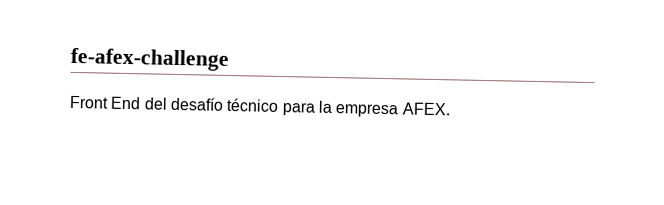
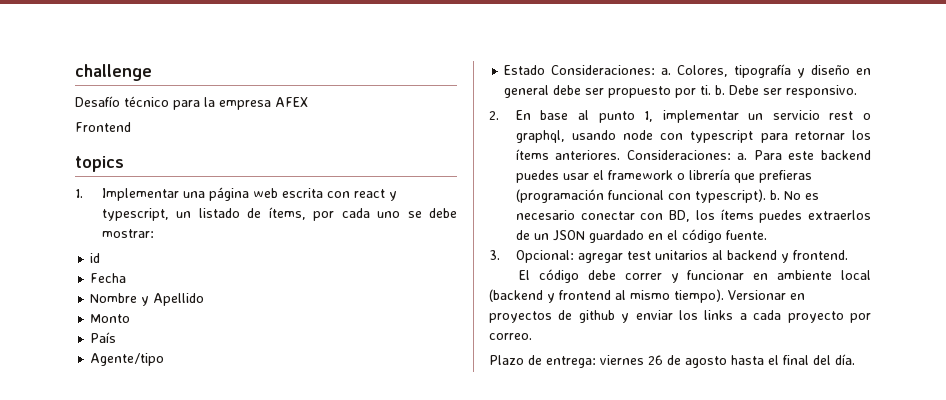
- fe-afex-challenge
- Front End del desafío técnico para la empresa AFEX.
+ challenge
+ Desafío técnico para la empresa AFEX
+ Frontend
+ topics
+ 1. Implementar una página web escrita con react y typescript, un listado de ítems, por cada uno se debe mostrar:
+ id
+ Fecha
+ Nombre y Apellido
+ Monto
+ País
+ Agente/tipo
+ Estado Consideraciones: a. Colores, tipografía y diseño en general debe ser propuesto por ti. b. Debe ser responsivo.
+ 2. En base al punto 1, implementar un servicio rest o graphql, usando node con typescript para retornar los ítems anteriores. Consideraciones: a. Para este backend puedes usar el framework o librería que prefieras (programación funcional con typescript). b. No es necesario conectar con BD, los ítems puedes extraerlos de un JSON guardado en el código fuente.
+ 3. Opcional: agregar test unitarios al backend y frontend.
+ El código debe correr y funcionar en ambiente local (backend y frontend al mismo tiempo). Versionar en proyectos de github y enviar los links a cada proyecto por correo.
+ Plazo de entrega: viernes 26 de agosto hasta el final del día.

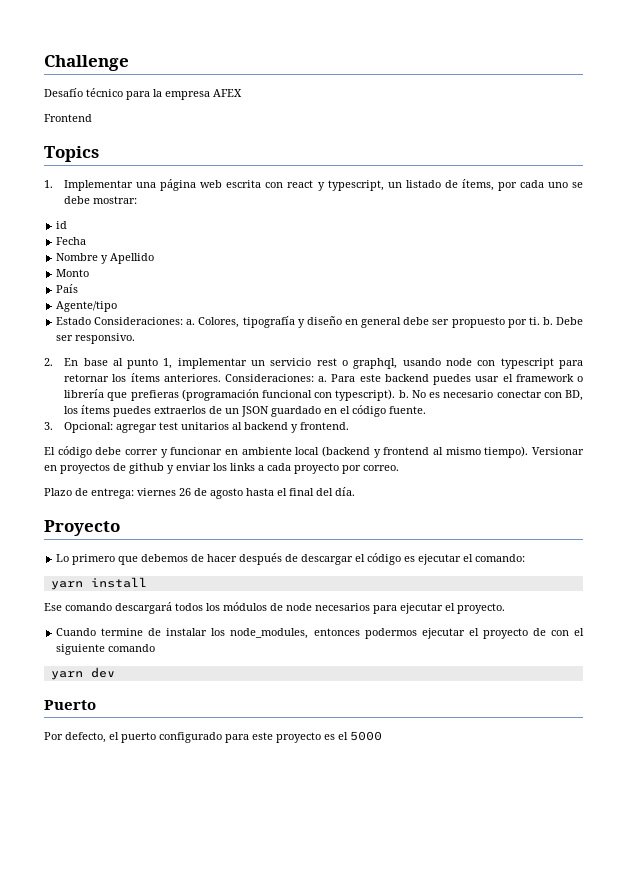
- challenge
+ Challenge
- topics
+ Topics
+ Proyecto
+ Lo primero que debemos de hacer después de descargar el código es ejecutar el comando:
+ yarn install
+ Ese comando descargará todos los módulos de node necesarios para ejecutar el proyecto.
+ Cuando termine de instalar los node_modules, entonces podermos ejecutar el proyecto de con el siguiente comando
+ yarn dev
+ Puerto
+ Por defecto, el puerto configurado para este proyecto es el 5000

